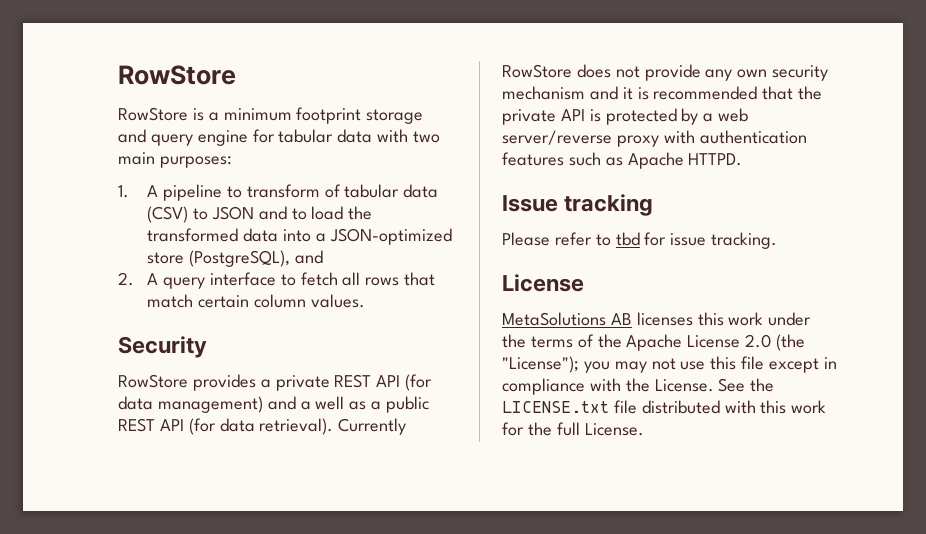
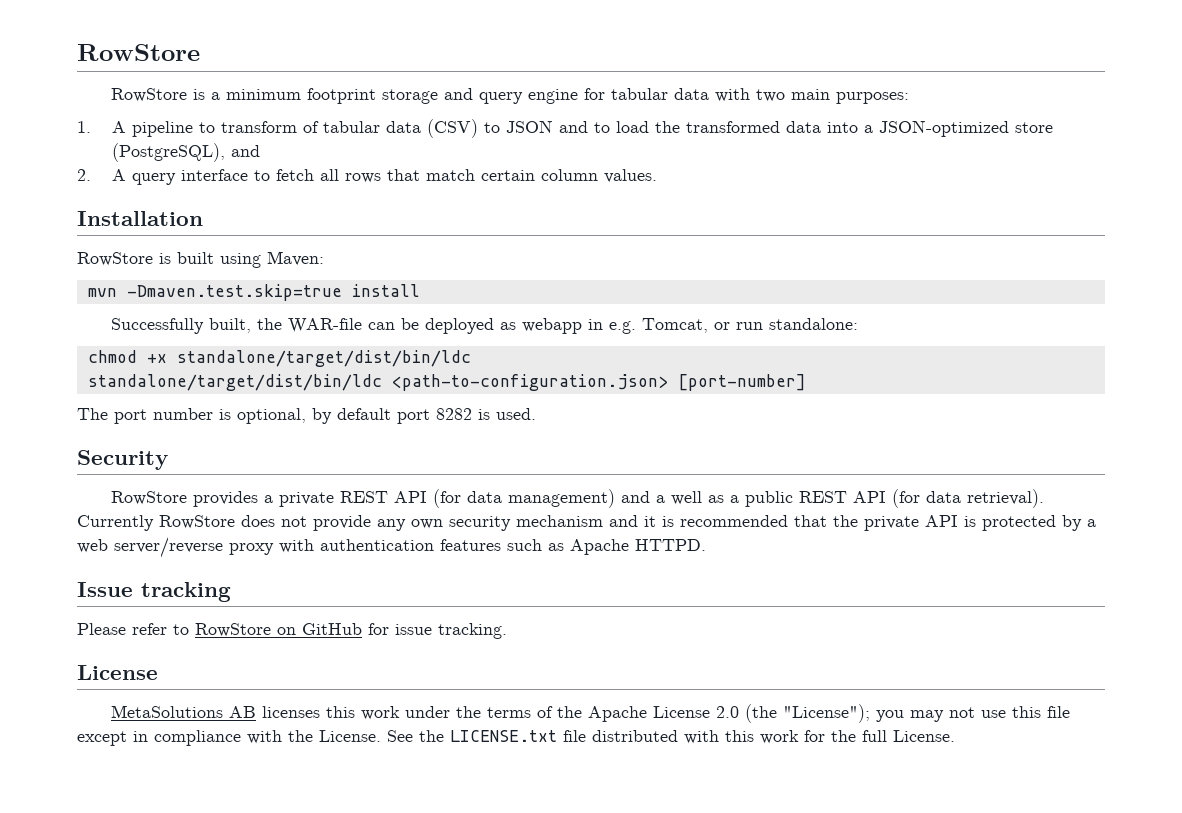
+ Installation
+ RowStore is built using Maven:
+ mvn -Dmaven.test.skip=true install
+ Successfully built, the WAR-file can be deployed as webapp in e.g. Tomcat, or run standalone:
+ chmod +x standalone/target/dist/bin/ldc
+ standalone/target/dist/bin/ldc <path-to-configuration.json> [port-number]
+ The port number is optional, by default port 8282 is used.
- Please refer to tbd for issue tracking.
+ Please refer to RowStore on GitHub for issue tracking.

